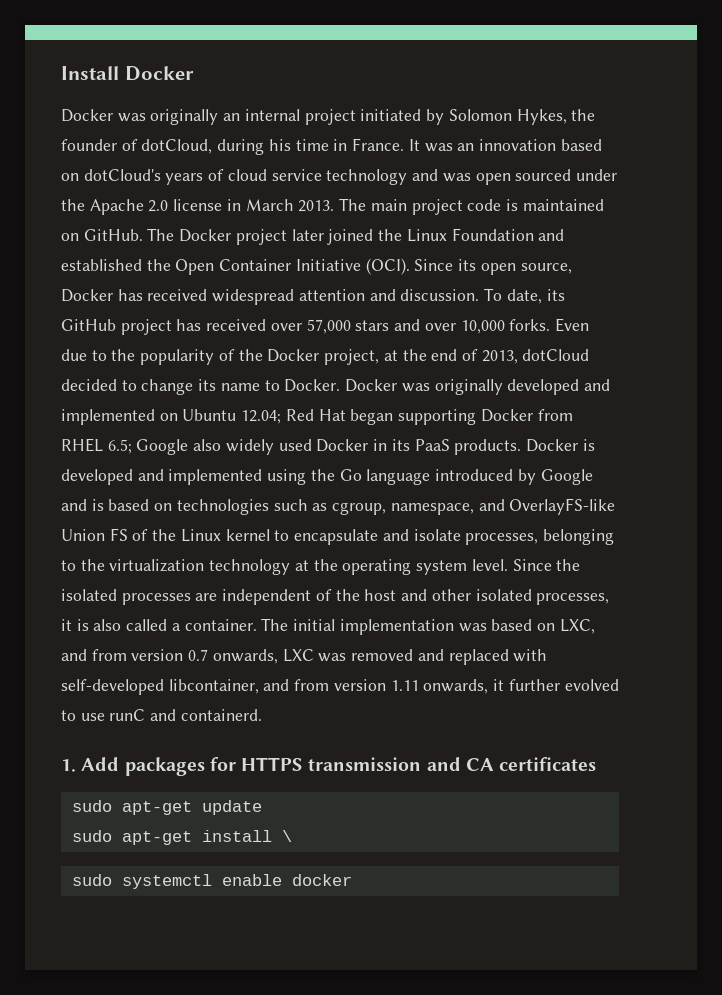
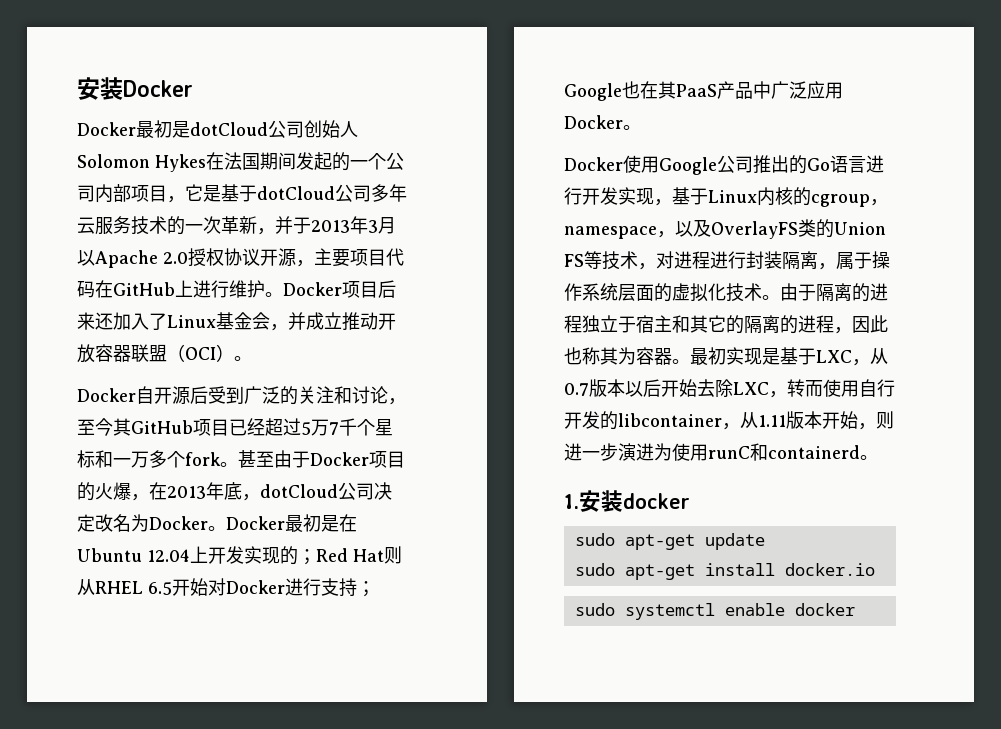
- Install Docker
+ 安装Docker
- Docker was originally an internal project initiated by Solomon Hykes, the founder of dotCloud, during his time in France. It was an innovation based on dotCloud's years of cloud service technology and was open sourced under the Apache 2.0 license in March 2013. The main project code is maintained on GitHub. The Docker project later joined the Linux Foundation and established the Open Container Initiative (OCI). Since its open source, Docker has received widespread attention and discussion. To date, its GitHub project has received over 57,000 stars and over 10,000 forks. Even due to the popularity of the Docker project, at the end of 2013, dotCloud decided to change its name to Docker. Docker was originally developed and implemented on Ubuntu 12.04; Red Hat began supporting Docker from RHEL 6.5; Google also widely used Docker in its PaaS products. Docker is developed and implemented using the Go language introduced by Google and is based on technologies such as cgroup, namespace, and OverlayFS-like Union FS of the Linux kernel to encapsulate and isolate processes, belonging to the virtualization technology at the operating system level. Since the isolated processes are independent of the host and other isolated processes, it is also called a container. The initial implementation was based on LXC, and from version 0.7 onwards, LXC was removed and replaced with self-developed libcontainer, and from version 1.11 onwards, it further evolved to use runC and containerd.
- 1. Add packages for HTTPS transmission and CA certificates
+ Docker最初是dotCloud公司创始人Solomon Hykes在法国期间发起的一个公司内部项目，它是基于dotCloud公司多年云服务技术的一次革新，并于2013年3月以Apache 2.0授权协议开源，主要项目代码在GitHub上进行维护。Docker项目后来还加入了Linux基金会，并成立推动开放容器联盟（OCI）。
+ Docker自开源后受到广泛的关注和讨论，至今其GitHub项目已经超过5万7千个星标和一万多个fork。甚至由于Docker项目的火爆，在2013年底，dotCloud公司决定改名为Docker。Docker最初是在Ubuntu 12.04上开发实现的；Red Hat则从RHEL 6.5开始对Docker进行支持；Google也在其PaaS产品中广泛应用Docker。
+ Docker使用Google公司推出的Go语言进行开发实现，基于Linux内核的cgroup，namespace，以及OverlayFS类的Union FS等技术，对进程进行封装隔离，属于操作系统层面的虚拟化技术。由于隔离的进程独立于宿主和其它的隔离的进程，因此也称其为容器。最初实现是基于LXC，从0.7版本以后开始去除LXC，转而使用自行开发的libcontainer，从1.11版本开始，则进一步演进为使用runC和containerd。
+ 1.安装docker
- sudo apt-get install \
+ sudo apt-get install docker.io

